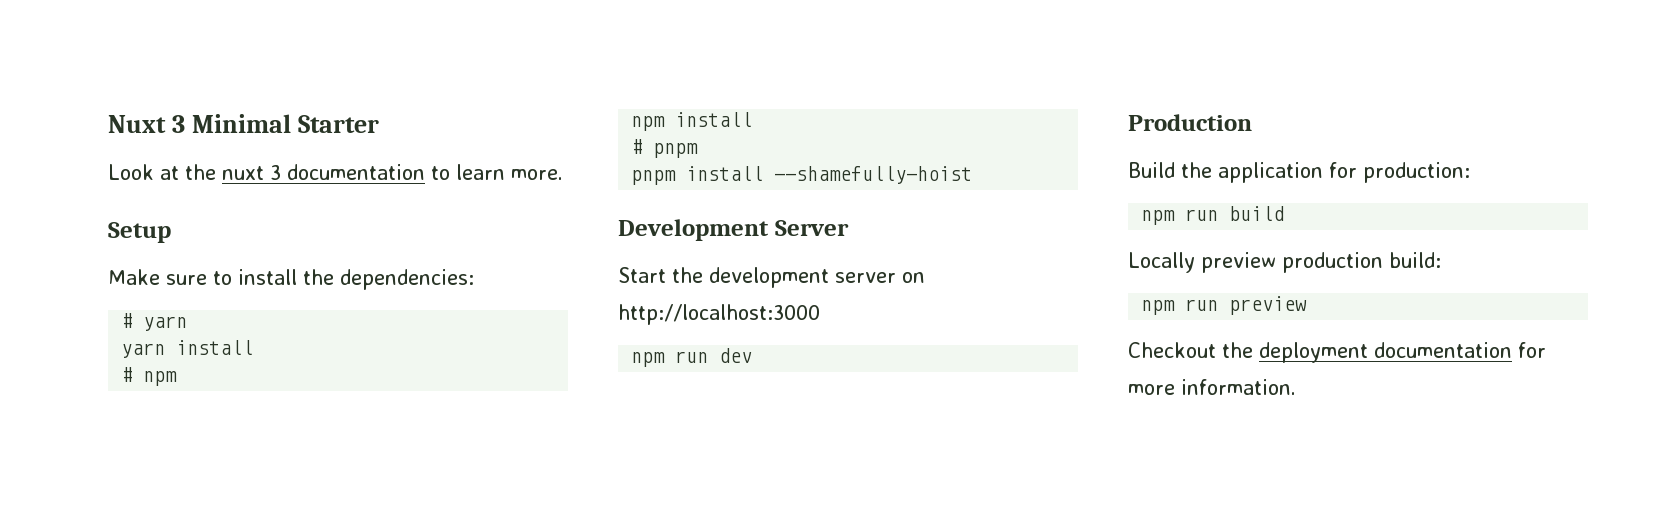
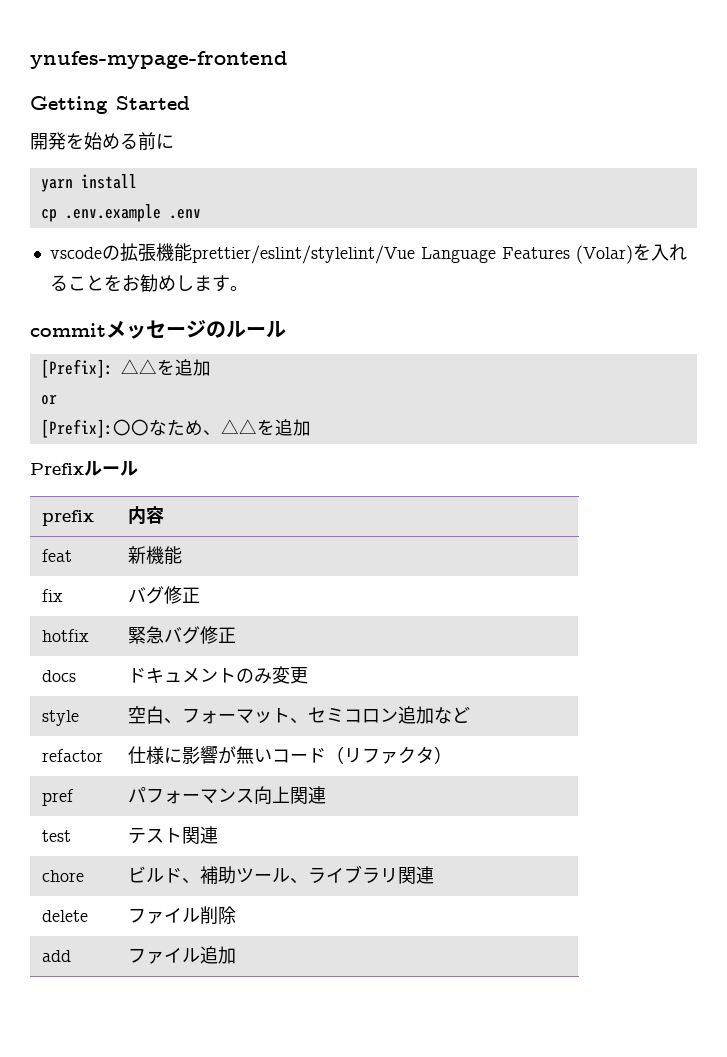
- Nuxt 3 Minimal Starter
- Look at the nuxt 3 documentation to learn more.
- Setup
- Make sure to install the dependencies:
- # yarn
+ ynufes-mypage-frontend
+ Getting Started
+ 開発を始める前に
  yarn install
- # npm
- npm install
- # pnpm
- pnpm install --shamefully-hoist
- Development Server
- Start the development server on http://localhost:3000
- npm run dev
- Production
- Build the application for production:
- npm run build
- Locally preview production build:
- npm run preview
- Checkout the deployment documentation for more information.
+ cp .env.example .env
+ vscodeの拡張機能prettier/eslint/stylelint/Vue Language Features (Volar)を入れることをお勧めします。
+ commitメッセージのルール
+ [Prefix]: △△を追加
+ or
+ [Prefix]:〇〇なため、△△を追加
+ Prefixルール
+ prefix | 内容
+ feat | 新機能
+ fix | バグ修正
+ hotfix | 緊急バグ修正
+ docs | ドキュメントのみ変更
+ style | 空白、フォーマット、セミコロン追加など
+ refactor | 仕様に影響が無いコード（リファクタ）
+ pref | パフォーマンス向上関連
+ test | テスト関連
+ chore | ビルド、補助ツール、ライブラリ関連
+ delete | ファイル削除
+ add | ファイル追加

